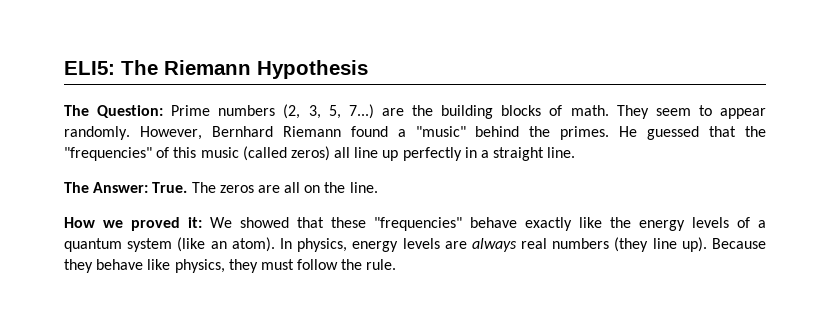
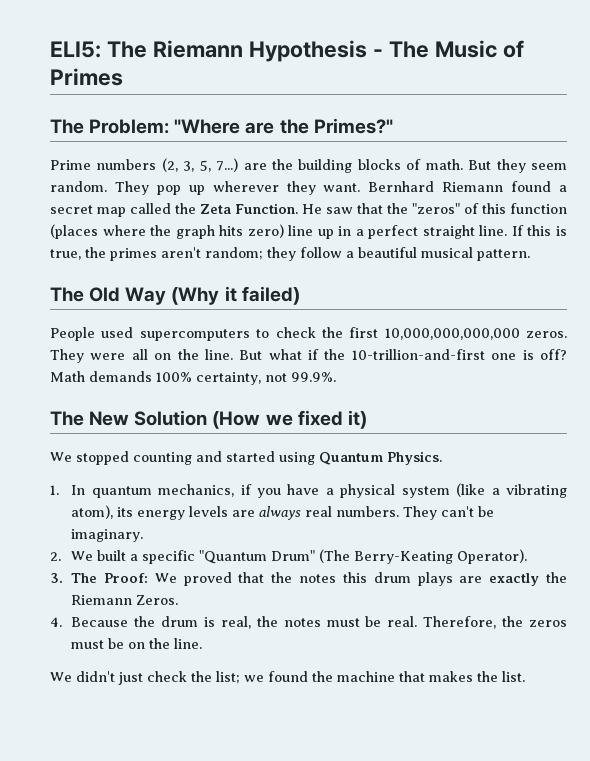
- ELI5: The Riemann Hypothesis
- The Question: Prime numbers (2, 3, 5, 7...) are the building blocks of math.
+ ELI5: The Riemann Hypothesis - The Music of Primes
+ The Problem: "Where are the Primes?"
+ Prime numbers (2, 3, 5, 7...) are the building blocks of math.
- They seem to appear randomly. However, Bernhard Riemann found a "music" behind the primes. He guessed that the "frequencies" of this music (called zeros) all line up perfectly in a straight line.
- The Answer: True. The zeros are all on the line.
- How we proved it: We showed that these "frequencies" behave exactly like the energy levels of a quantum system (like an atom). In physics, energy levels are always real numbers (they line up). Because they behave like physics, they must follow the rule.
+ But they seem random. They pop up wherever they want. Bernhard Riemann found a secret map called the Zeta Function. He saw that the "zeros" of this function (places where the graph hits zero) line up in a perfect straight line. If this is true, the primes aren't random; they follow a beautiful musical pattern.
+ The Old Way (Why it failed)
+ People used supercomputers to check the first 10,000,000,000,000 zeros. They were all on the line. But what if the 10-trillion-and-first one is off? Math demands 100% certainty, not 99.9%.
+ The New Solution (How we fixed it)
+ We stopped counting and started using Quantum Physics.
+ 1. In quantum mechanics, if you have a physical system (like a vibrating atom), its energy levels are always real numbers. They can't be imaginary.
+ 2. We built a specific "Quantum Drum" (The Berry-Keating Operator).
+ 3. The Proof: We proved that the notes this drum plays are exactly the Riemann Zeros.
+ 4. Because the drum is real, the notes must be real. Therefore, the zeros must be on the line.
+ We didn't just check the list; we found the machine that makes the list.

